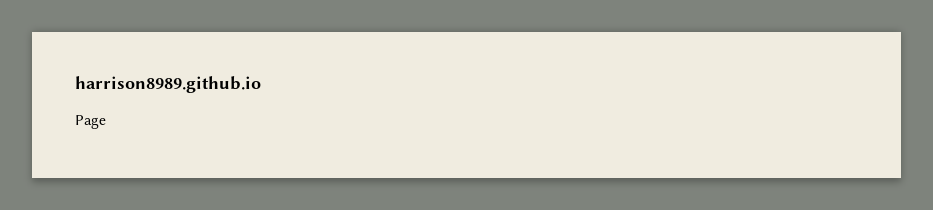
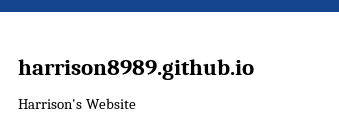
- Page
+ Harrison's Website

